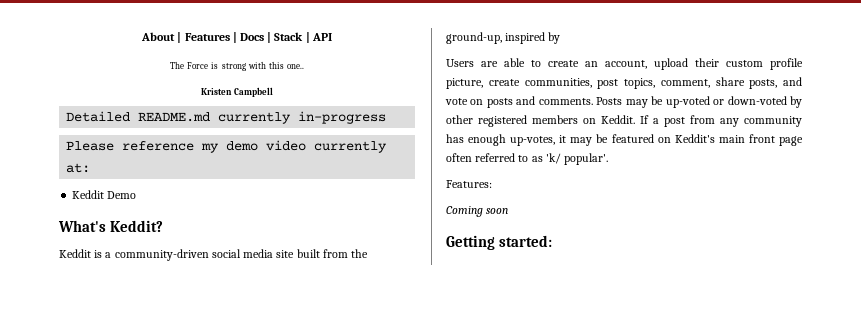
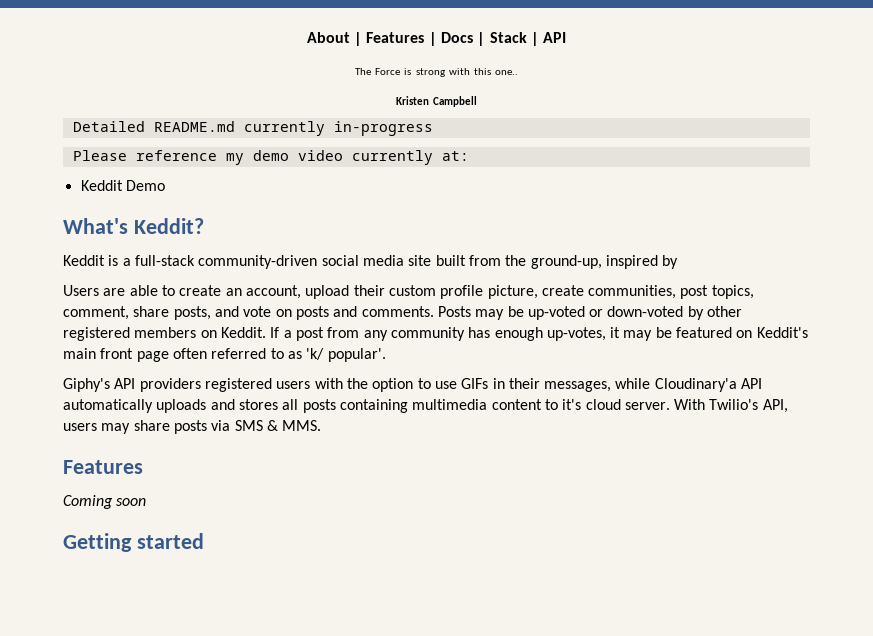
- Keddit is a community-driven social media site built from the ground-up, inspired by
+ Keddit is a full-stack community-driven social media site built from the ground-up, inspired by
- Features:
+ Giphy's API providers registered users with the option to use GIFs in their messages, while Cloudinary'a API automatically uploads and stores all posts containing multimedia content to it's cloud server. With Twilio's API, users may share posts via SMS & MMS.
+ Features
- Getting started:
+ Getting started

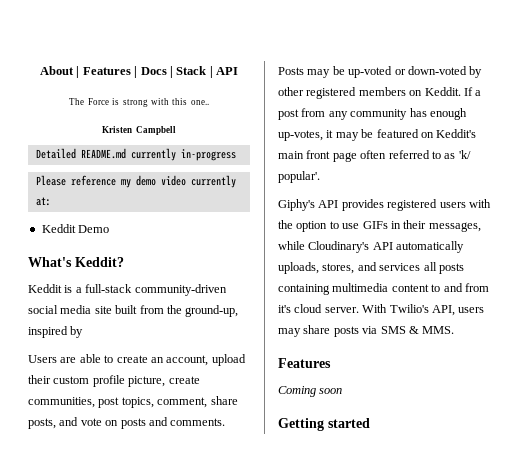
- Giphy's API providers registered users with the option to use GIFs in their messages, while Cloudinary'a API automatically uploads and stores all posts containing multimedia content to it's cloud server.
+ Giphy's API provides registered users with the option to use GIFs in their messages, while Cloudinary's API automatically uploads, stores, and services all posts containing multimedia content to and from it's cloud server.

